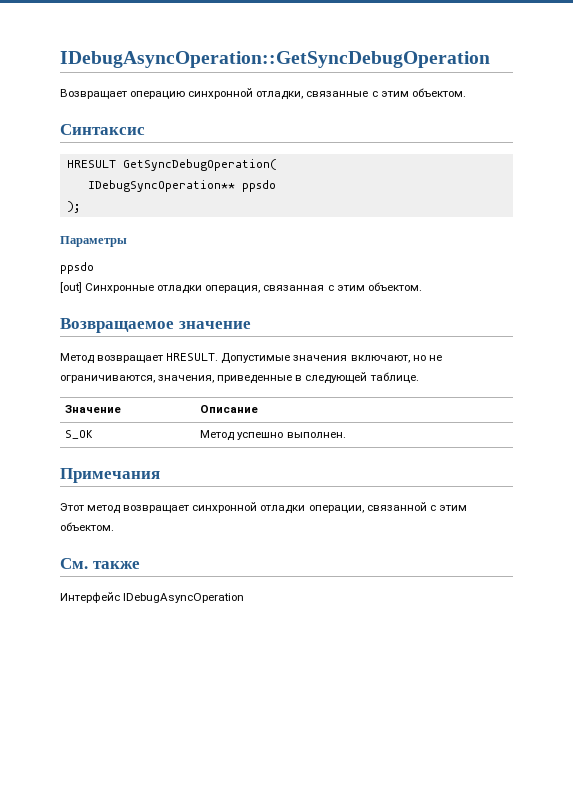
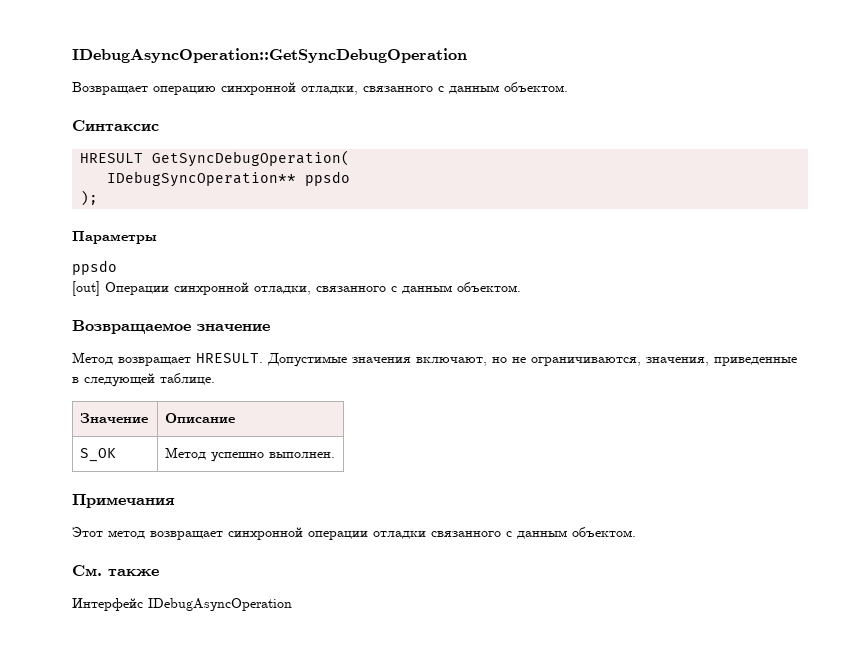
- Возвращает операцию синхронной отладки, связанные с этим объектом.
+ Возвращает операцию синхронной отладки, связанного с данным объектом.
- [out] Синхронные отладки операция, связанная с этим объектом.
+ [out] Операции синхронной отладки, связанного с данным объектом.
- Этот метод возвращает синхронной отладки операции, связанной с этим объектом.
+ Этот метод возвращает синхронной операции отладки связанного с данным объектом.

